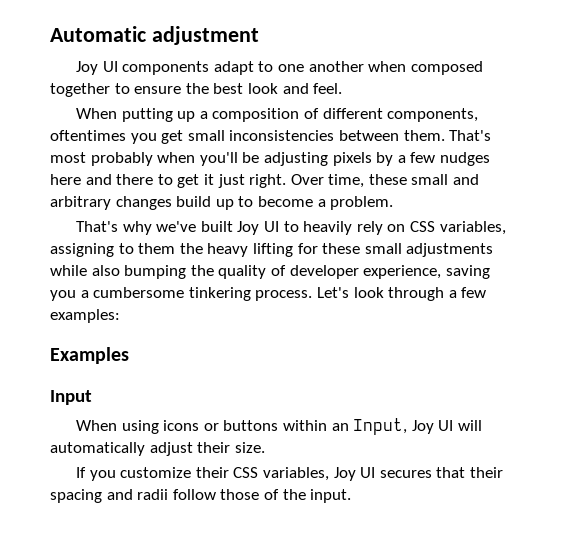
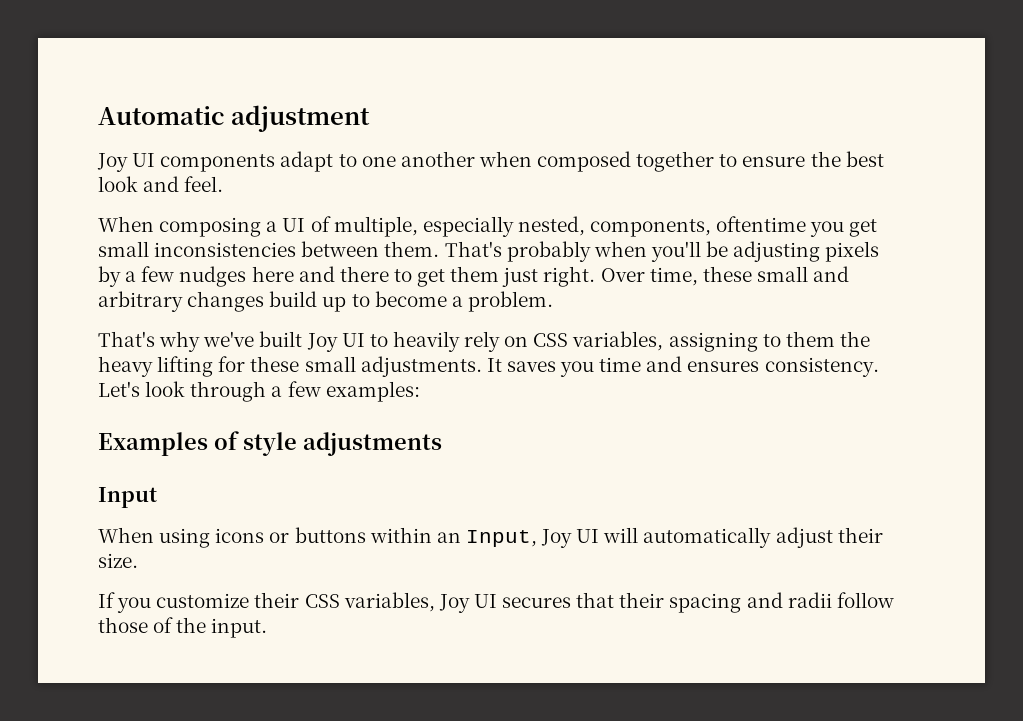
- When putting up a composition of different components, oftentimes you get small inconsistencies between them.
+ When composing a UI of multiple, especially nested, components, oftentime you get small inconsistencies between them.
- That's most probably when you'll be adjusting pixels by a few nudges here and there to get it just right.
+ That's probably when you'll be adjusting pixels by a few nudges here and there to get them just right.
- That's why we've built Joy UI to heavily rely on CSS variables, assigning to them the heavy lifting for these small adjustments while also bumping the quality of developer experience, saving you a cumbersome tinkering process.
+ That's why we've built Joy UI to heavily rely on CSS variables, assigning to them the heavy lifting for these small adjustments. It saves you time and ensures consistency.
- Examples
+ Examples of style adjustments

